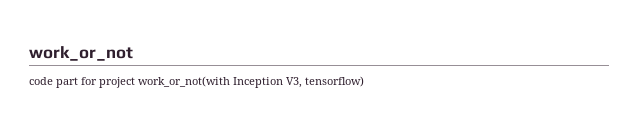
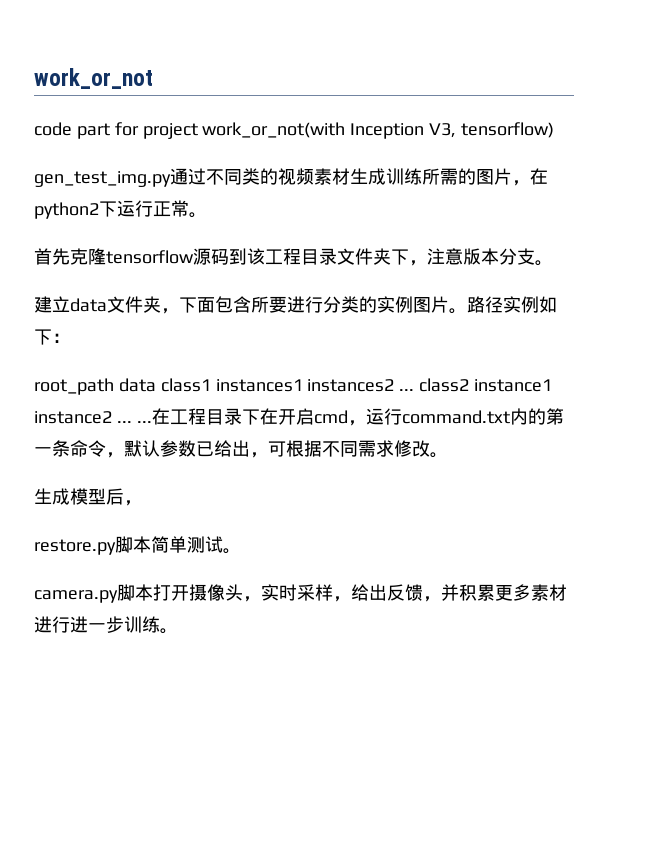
+ gen_test_img.py通过不同类的视频素材生成训练所需的图片，在python2下运行正常。
+ 首先克隆tensorflow源码到该工程目录文件夹下，注意版本分支。
+ 建立data文件夹，下面包含所要进行分类的实例图片。路径实例如下：
+ root_path data class1 instances1 instances2 ... class2 instance1 instance2 ... ...在工程目录下在开启cmd，运行command.txt内的第一条命令，默认参数已给出，可根据不同需求修改。
+ 生成模型后，
+ restore.py脚本简单测试。
+ camera.py脚本打开摄像头，实时采样，给出反馈，并积累更多素材进行进一步训练。

